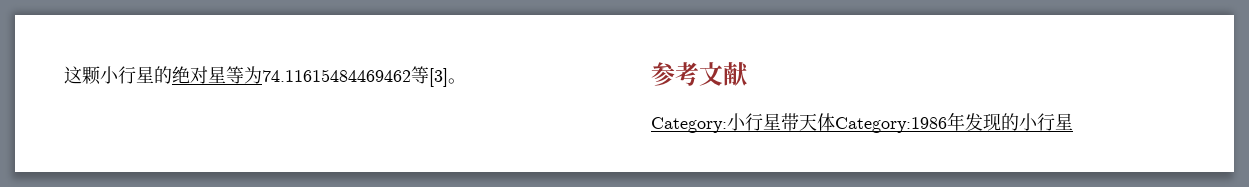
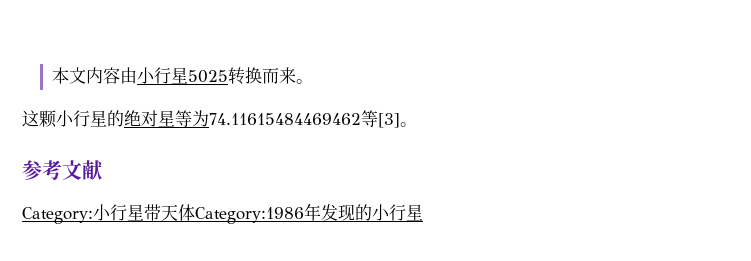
+ 本文内容由小行星5025转换而来。

